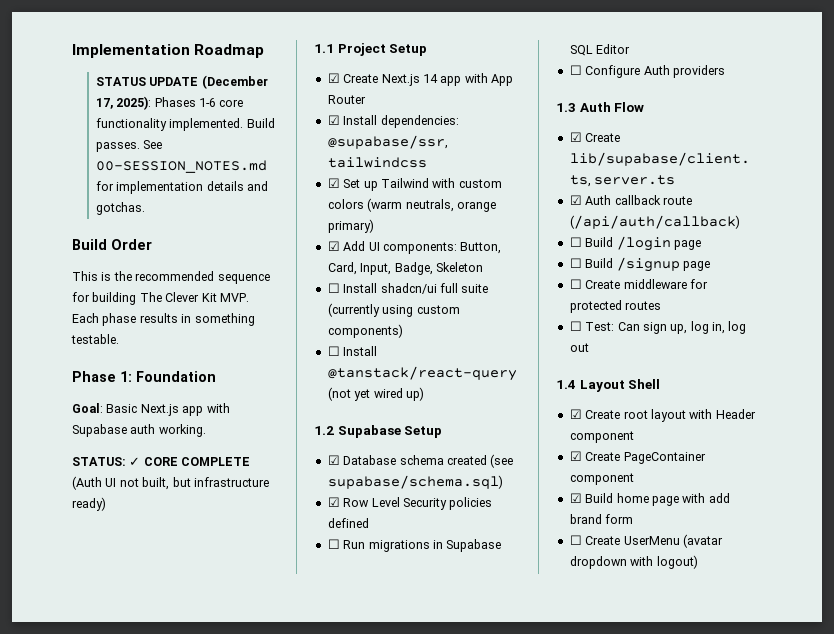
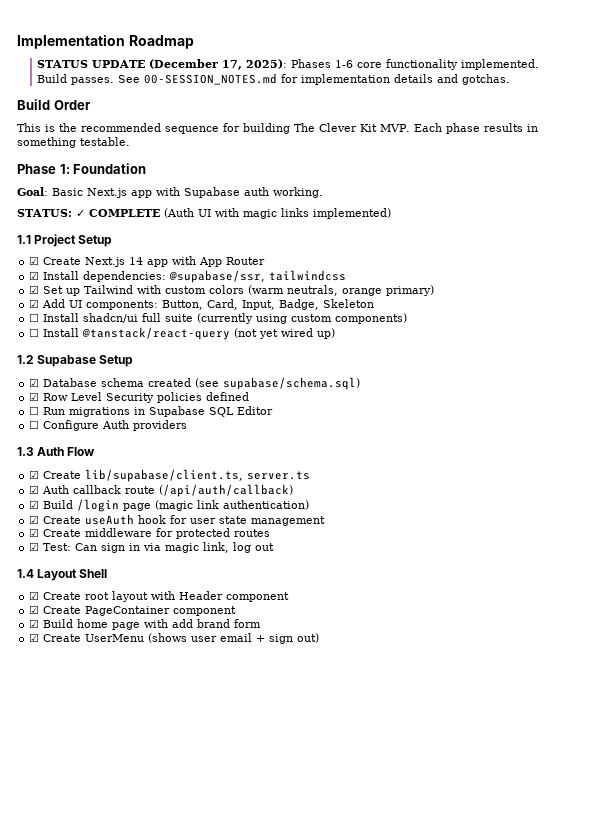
- STATUS: ✓ CORE COMPLETE (Auth UI not built, but infrastructure ready)
+ STATUS: ✓ COMPLETE (Auth UI with magic links implemented)
- ☐ Build /login page
- ☐ Build /signup page
- ☐ Create middleware for protected routes
+ ☑ Build /login page (magic link authentication)
+ ☑ Create useAuth hook for user state management
+ ☑ Create middleware for protected routes
- ☐ Test: Can sign up, log in, log out
+ ☑ Test: Can sign in via magic link, log out
- ☐ Create UserMenu (avatar dropdown with logout)
+ ☑ Create UserMenu (shows user email + sign out)

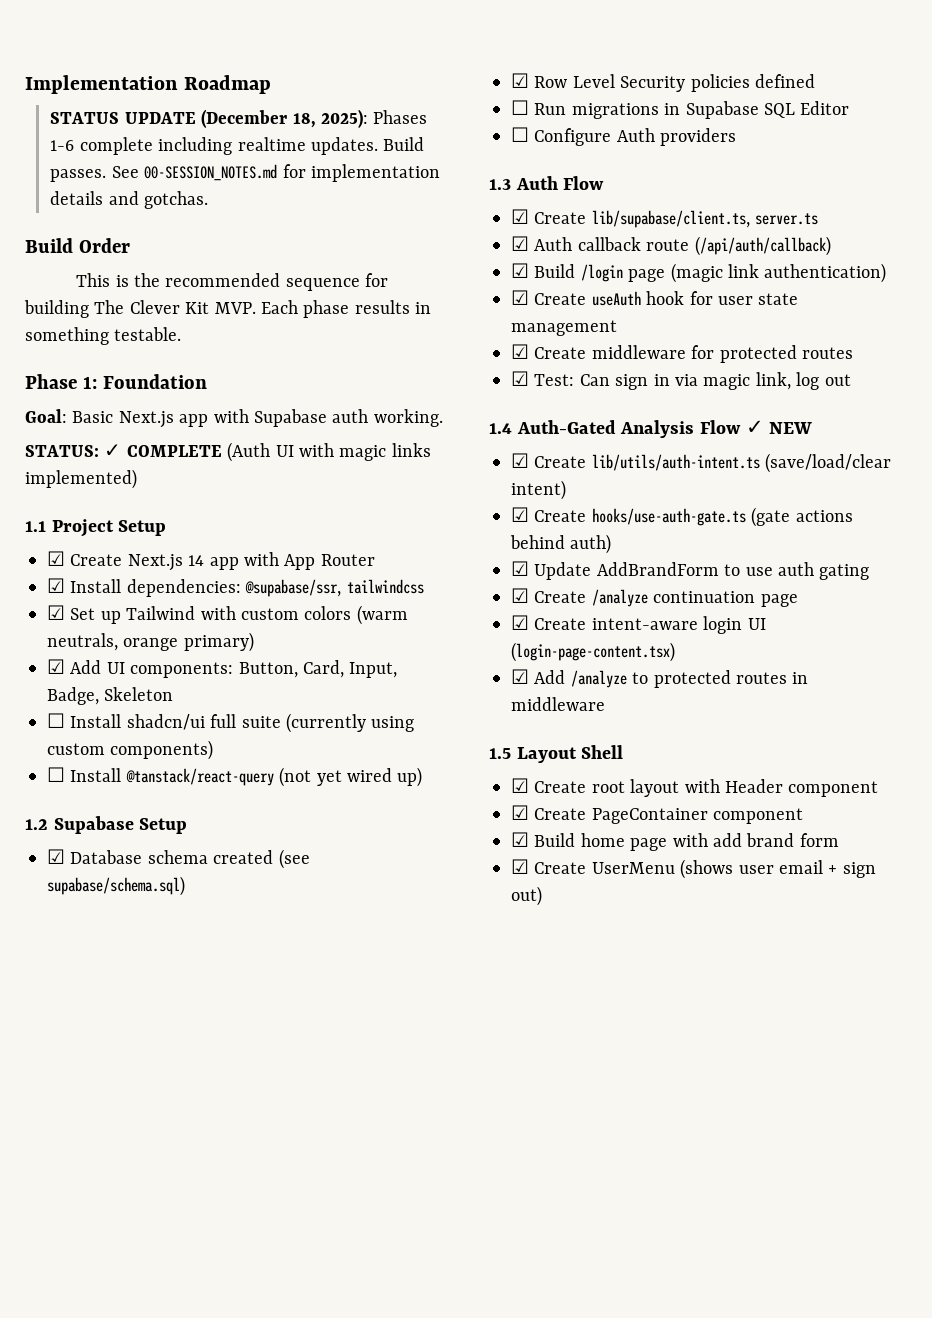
- STATUS UPDATE (December 17, 2025): Phases 1-6 core functionality implemented.
+ STATUS UPDATE (December 18, 2025): Phases 1-6 complete including realtime updates.
- 1.4 Layout Shell
+ 1.4 Auth-Gated Analysis Flow ✓ NEW
+ ☑ Create lib/utils/auth-intent.ts (save/load/clear intent)
+ ☑ Create hooks/use-auth-gate.ts (gate actions behind auth)
+ ☑ Update AddBrandForm to use auth gating
+ ☑ Create /analyze continuation page
+ ☑ Create intent-aware login UI (login-page-content.tsx)
+ ☑ Add /analyze to protected routes in middleware
+ 1.5 Layout Shell

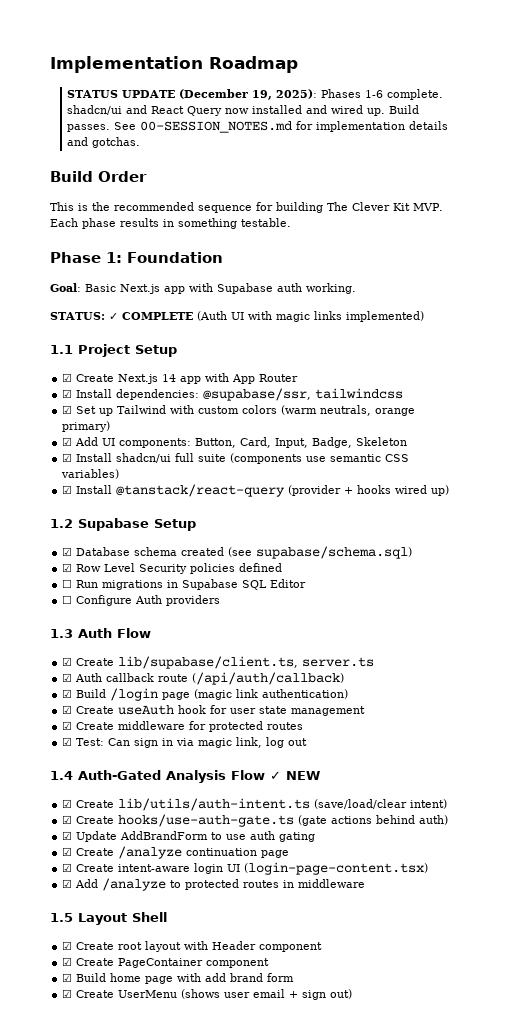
- STATUS UPDATE (December 18, 2025): Phases 1-6 complete including realtime updates.
+ STATUS UPDATE (December 19, 2025): Phases 1-6 complete. shadcn/ui and React Query now installed and wired up.
- ☐ Install shadcn/ui full suite (currently using custom components)
- ☐ Install @tanstack/react-query (not yet wired up)
+ ☑ Install shadcn/ui full suite (components use semantic CSS variables)
+ ☑ Install @tanstack/react-query (provider + hooks wired up)

